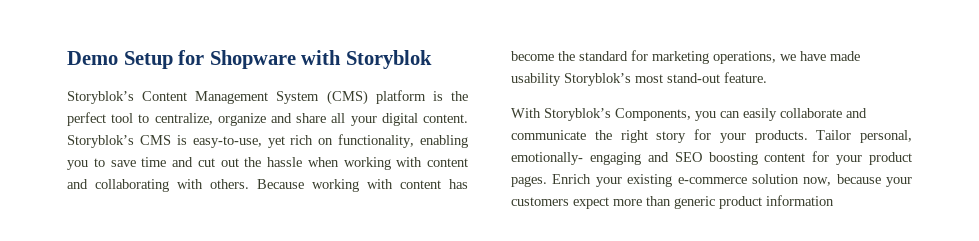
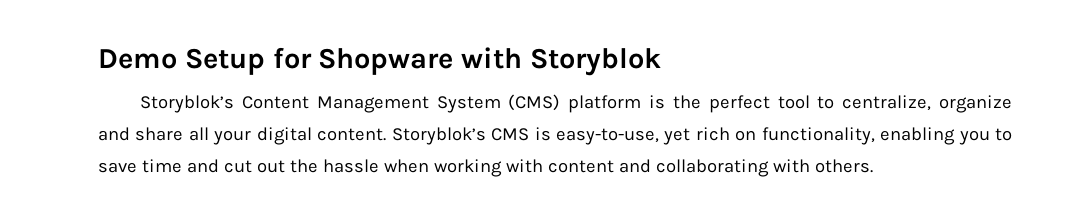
- Because working with content has become the standard for marketing operations, we have made usability Storyblok’s most stand-out feature.
- With Storyblok’s Components, you can easily collaborate and communicate the right story for your products. Tailor personal, emotionally- engaging and SEO boosting content for your product pages. Enrich your existing e-commerce solution now, because your customers expect more than generic product information

